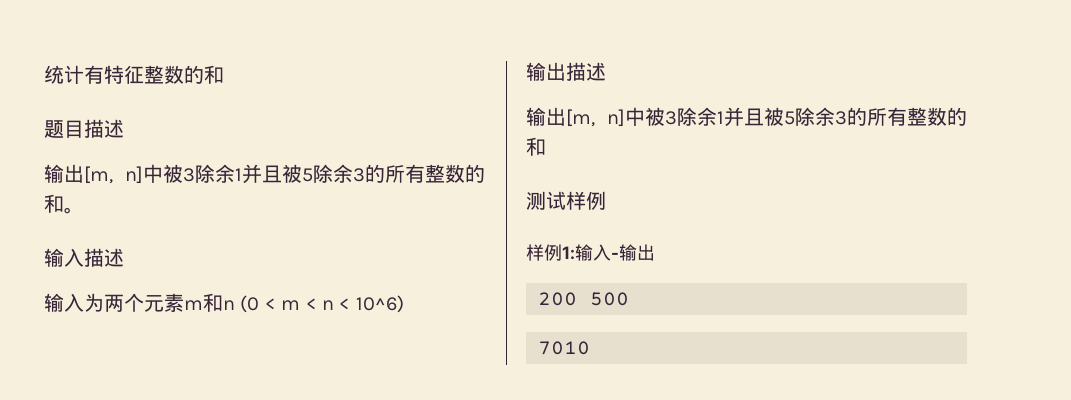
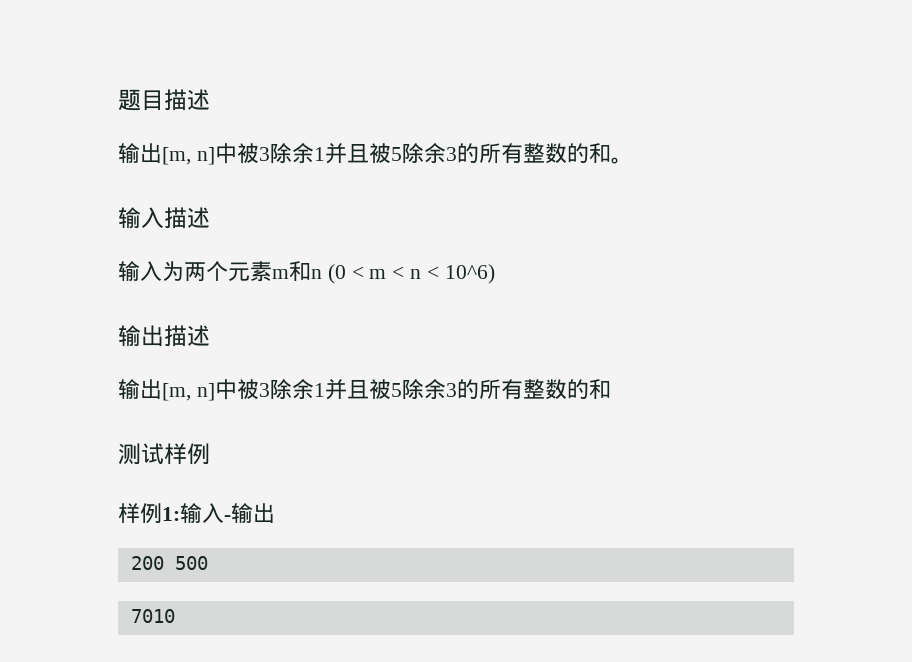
- 统计有特征整数的和

